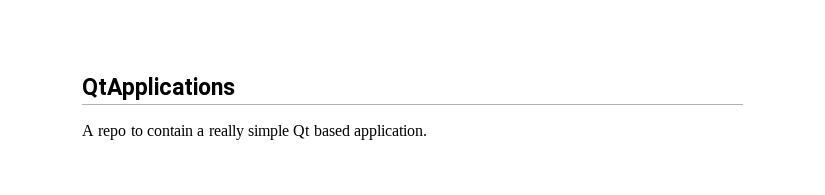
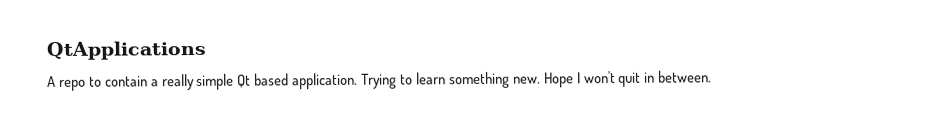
+ Trying to learn something new. Hope I won't quit in between.

